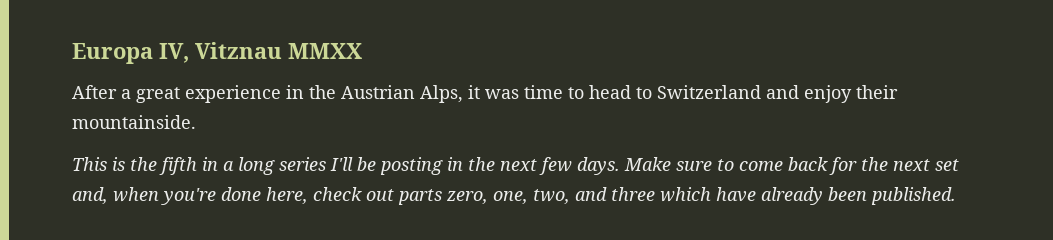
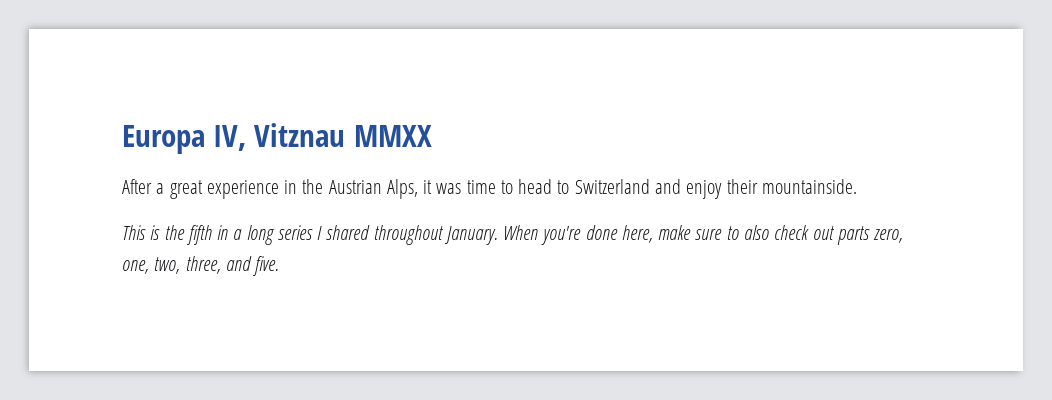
- This is the fifth in a long series I'll be posting in the next few days. Make sure to come back for the next set and, when you're done here, check out parts zero, one, two, and three which have already been published.
+ This is the fifth in a long series I shared throughout January. When you're done here, make sure to also check out parts zero, one, two, three, and five.

